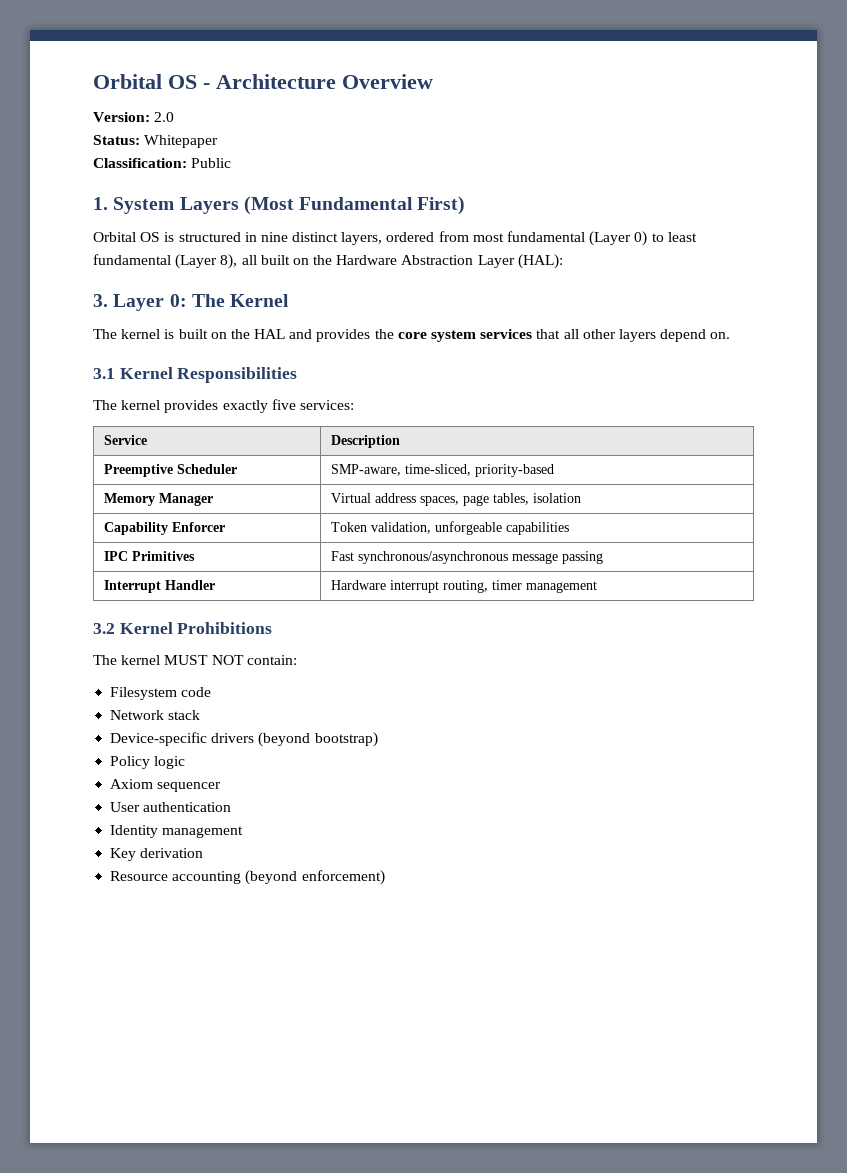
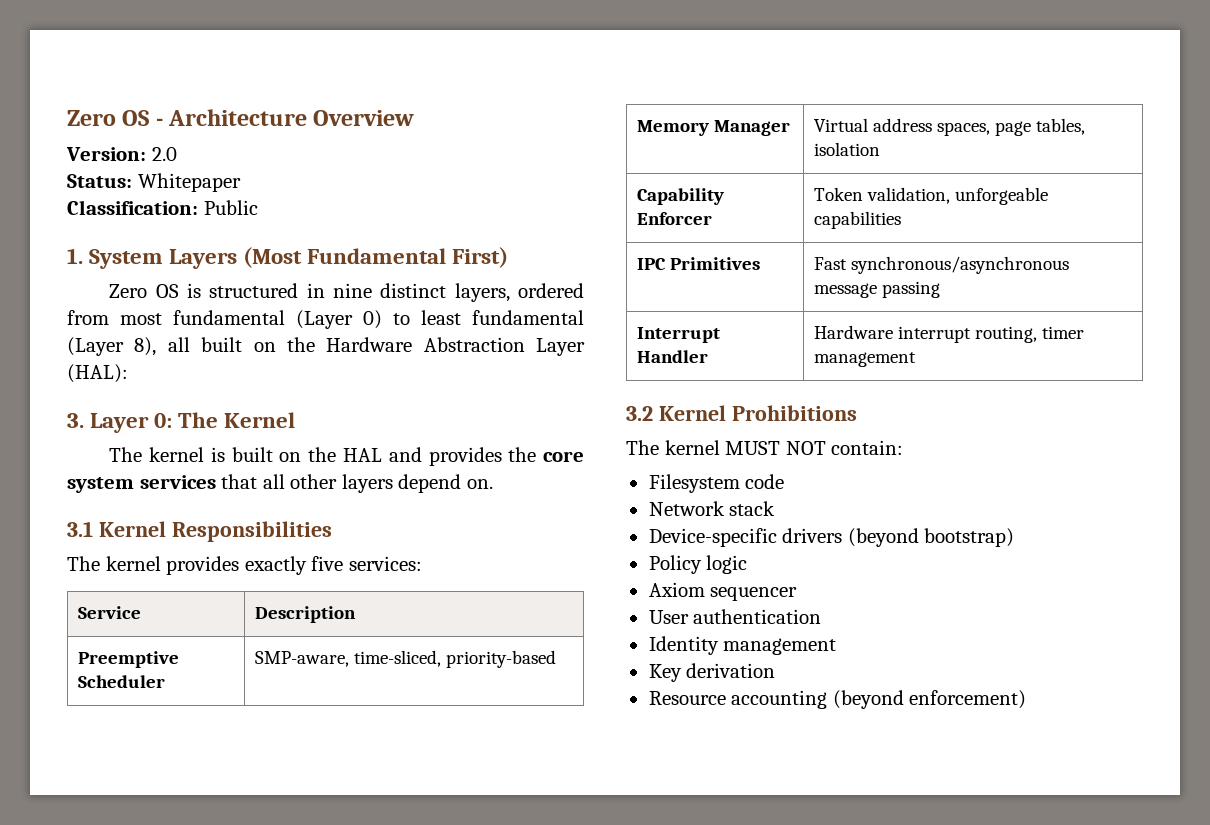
- Orbital OS - Architecture Overview
+ Zero OS - Architecture Overview
- Orbital OS is structured in nine distinct layers, ordered from most fundamental (Layer 0) to least fundamental (Layer 8), all built on the Hardware Abstraction Layer (HAL):
+ Zero OS is structured in nine distinct layers, ordered from most fundamental (Layer 0) to least fundamental (Layer 8), all built on the Hardware Abstraction Layer (HAL):

